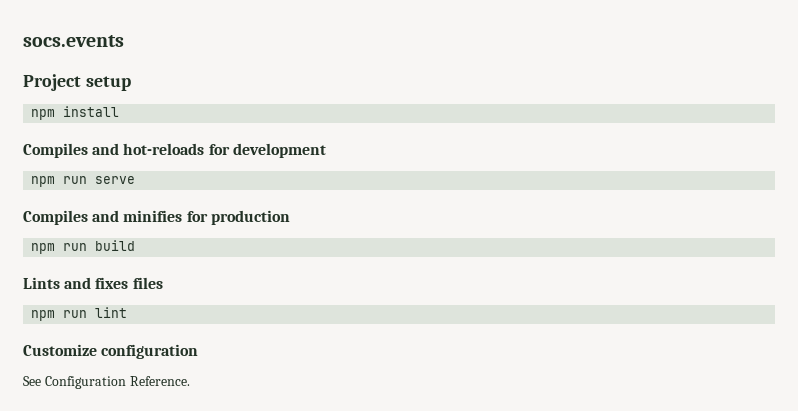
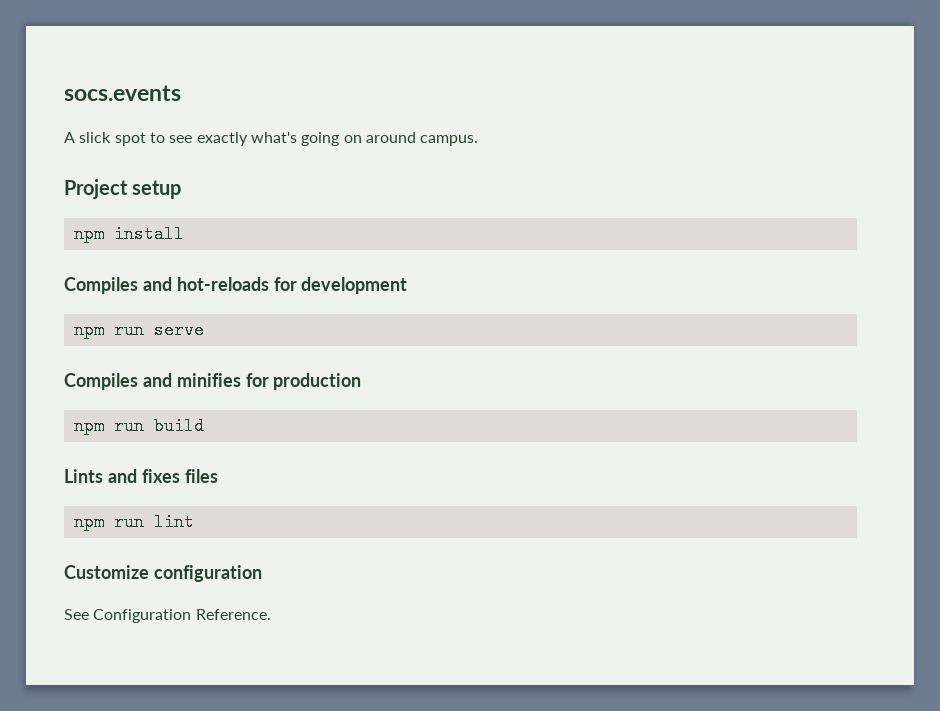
+ A slick spot to see exactly what's going on around campus.

